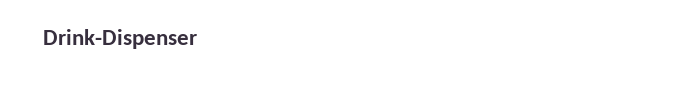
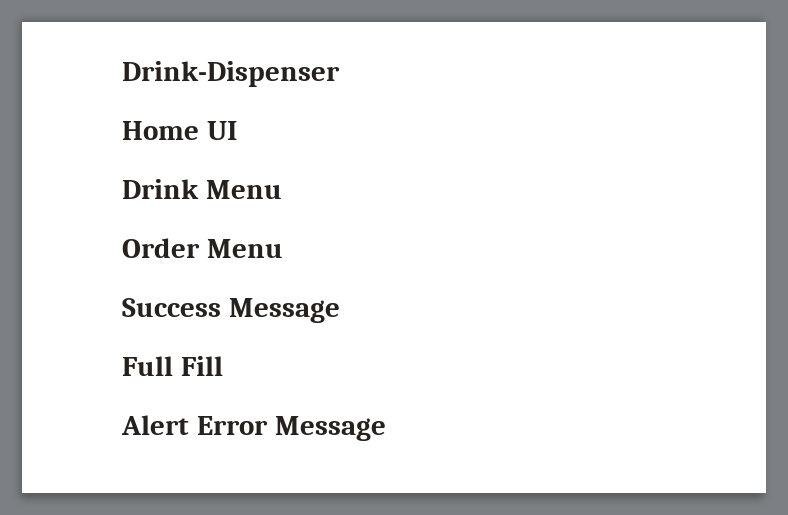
+ Home UI
+ Drink Menu
+ Order Menu
+ Success Message
+ Full Fill
+ Alert Error Message

